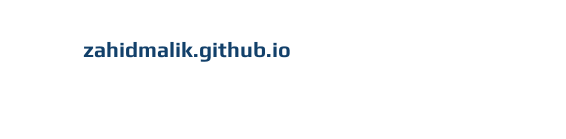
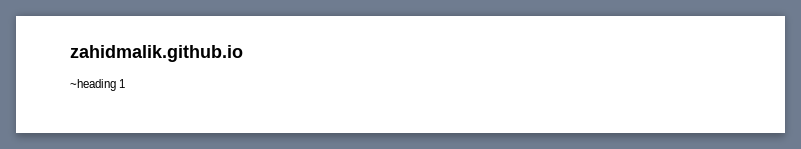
+ ~heading 1

